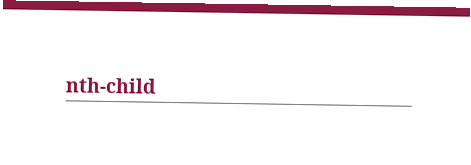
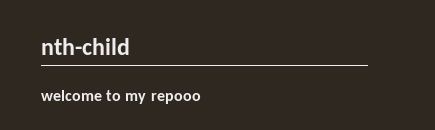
+ welcome to my repooo

